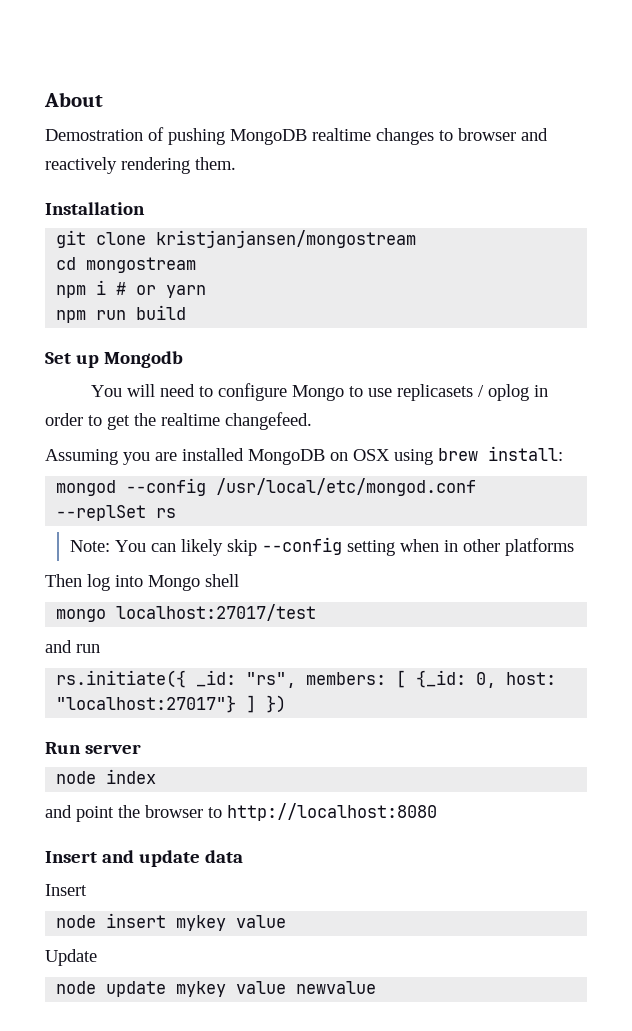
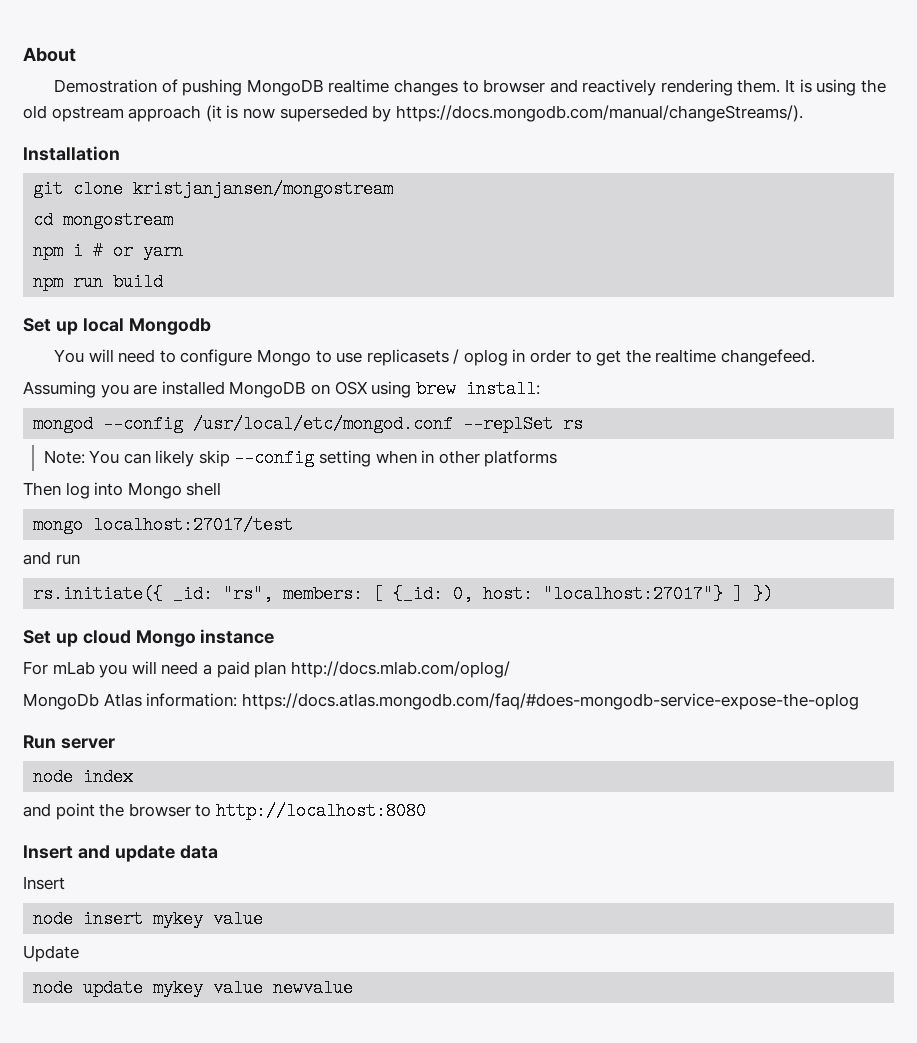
+ It is using the old opstream approach (it is now superseded by https://docs.mongodb.com/manual/changeStreams/).
- Set up Mongodb
+ Set up local Mongodb
+ Set up cloud Mongo instance
+ For mLab you will need a paid plan http://docs.mlab.com/oplog/
+ MongoDb Atlas information: https://docs.atlas.mongodb.com/faq/#does-mongodb-service-expose-the-oplog

